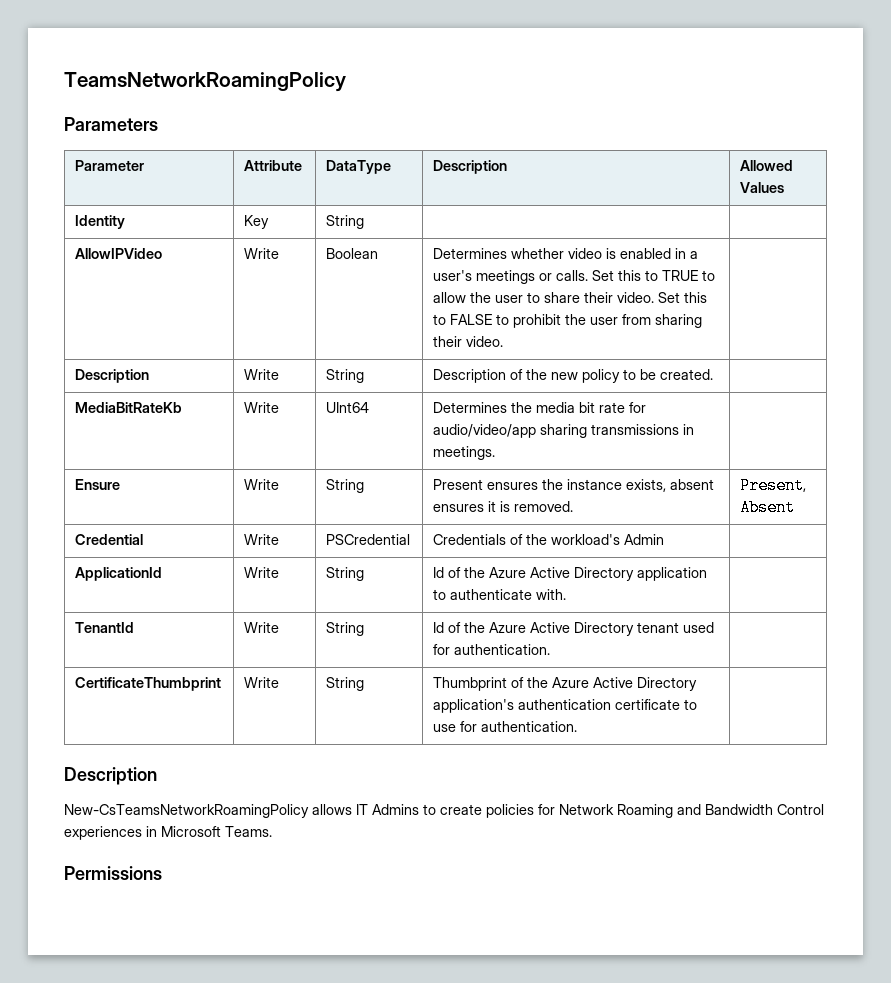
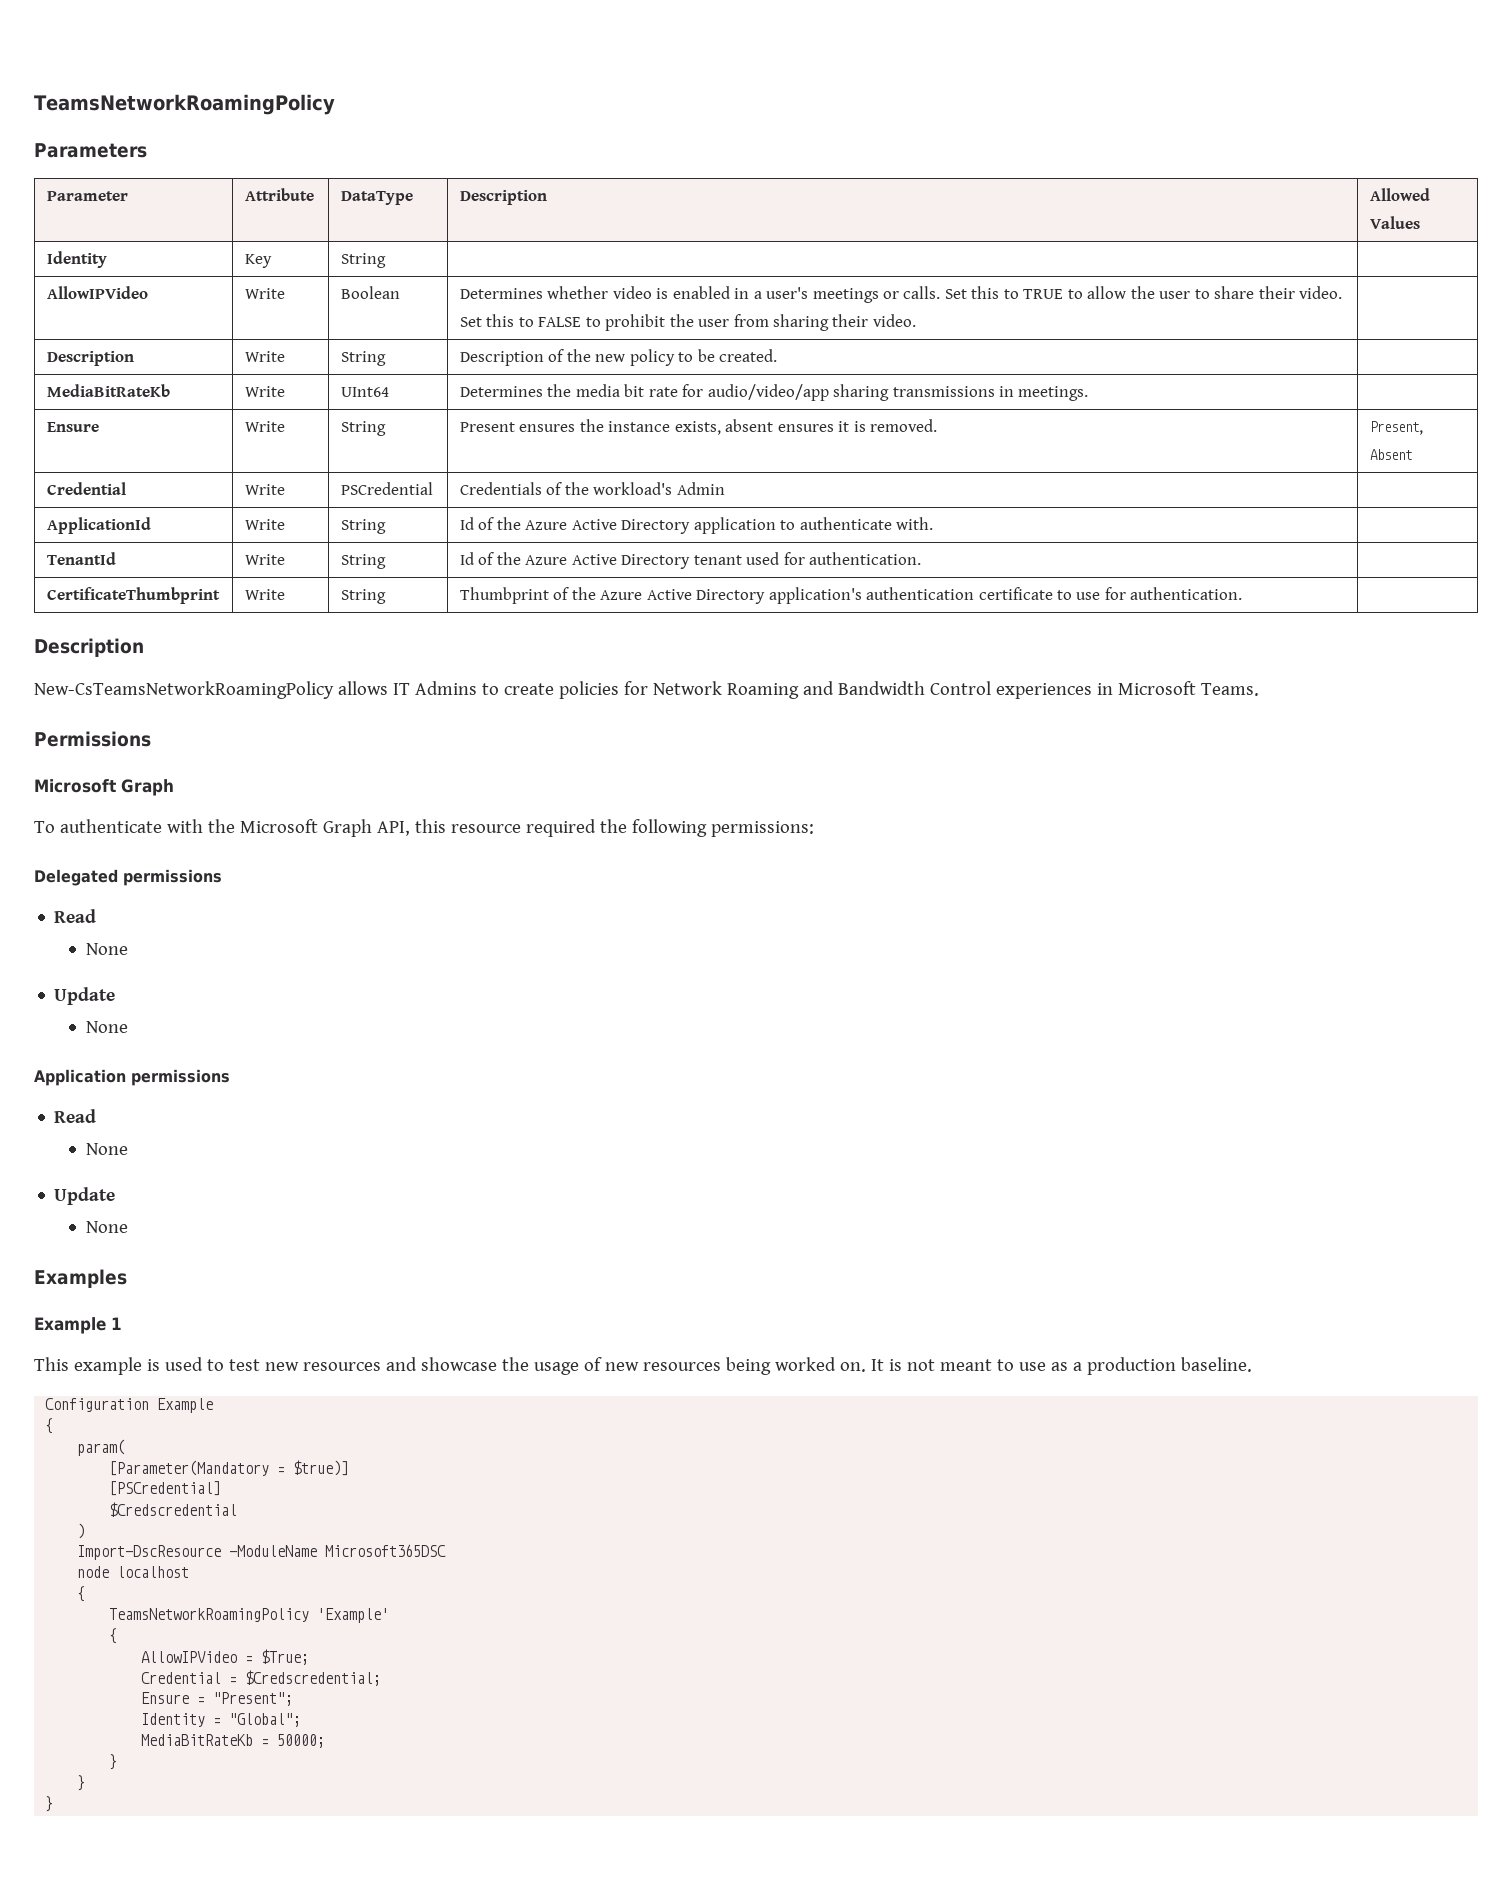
  Permissions
+ Microsoft Graph
+ To authenticate with the Microsoft Graph API, this resource required the following permissions:
+ Delegated permissions
+ Read
+ None
+ Update
+ None
+ Application permissions
+ Read
+ None
+ Update
+ None
+ Examples
+ Example 1
+ This example is used to test new resources and showcase the usage of new resources being worked on. It is not meant to use as a production baseline.
+ Configuration Example
+ {
+ param(
+ [Parameter(Mandatory = $true)]
+ [PSCredential]
+ $Credscredential
+ )
+ Import-DscResource -ModuleName Microsoft365DSC
+ node localhost
+ {
+ TeamsNetworkRoamingPolicy 'Example'
+ {
+ AllowIPVideo = $True;
+ Credential = $Credscredential;
+ Ensure = "Present";
+ Identity = "Global";
+ MediaBitRateKb = 50000;
+ }
+ }
+ }

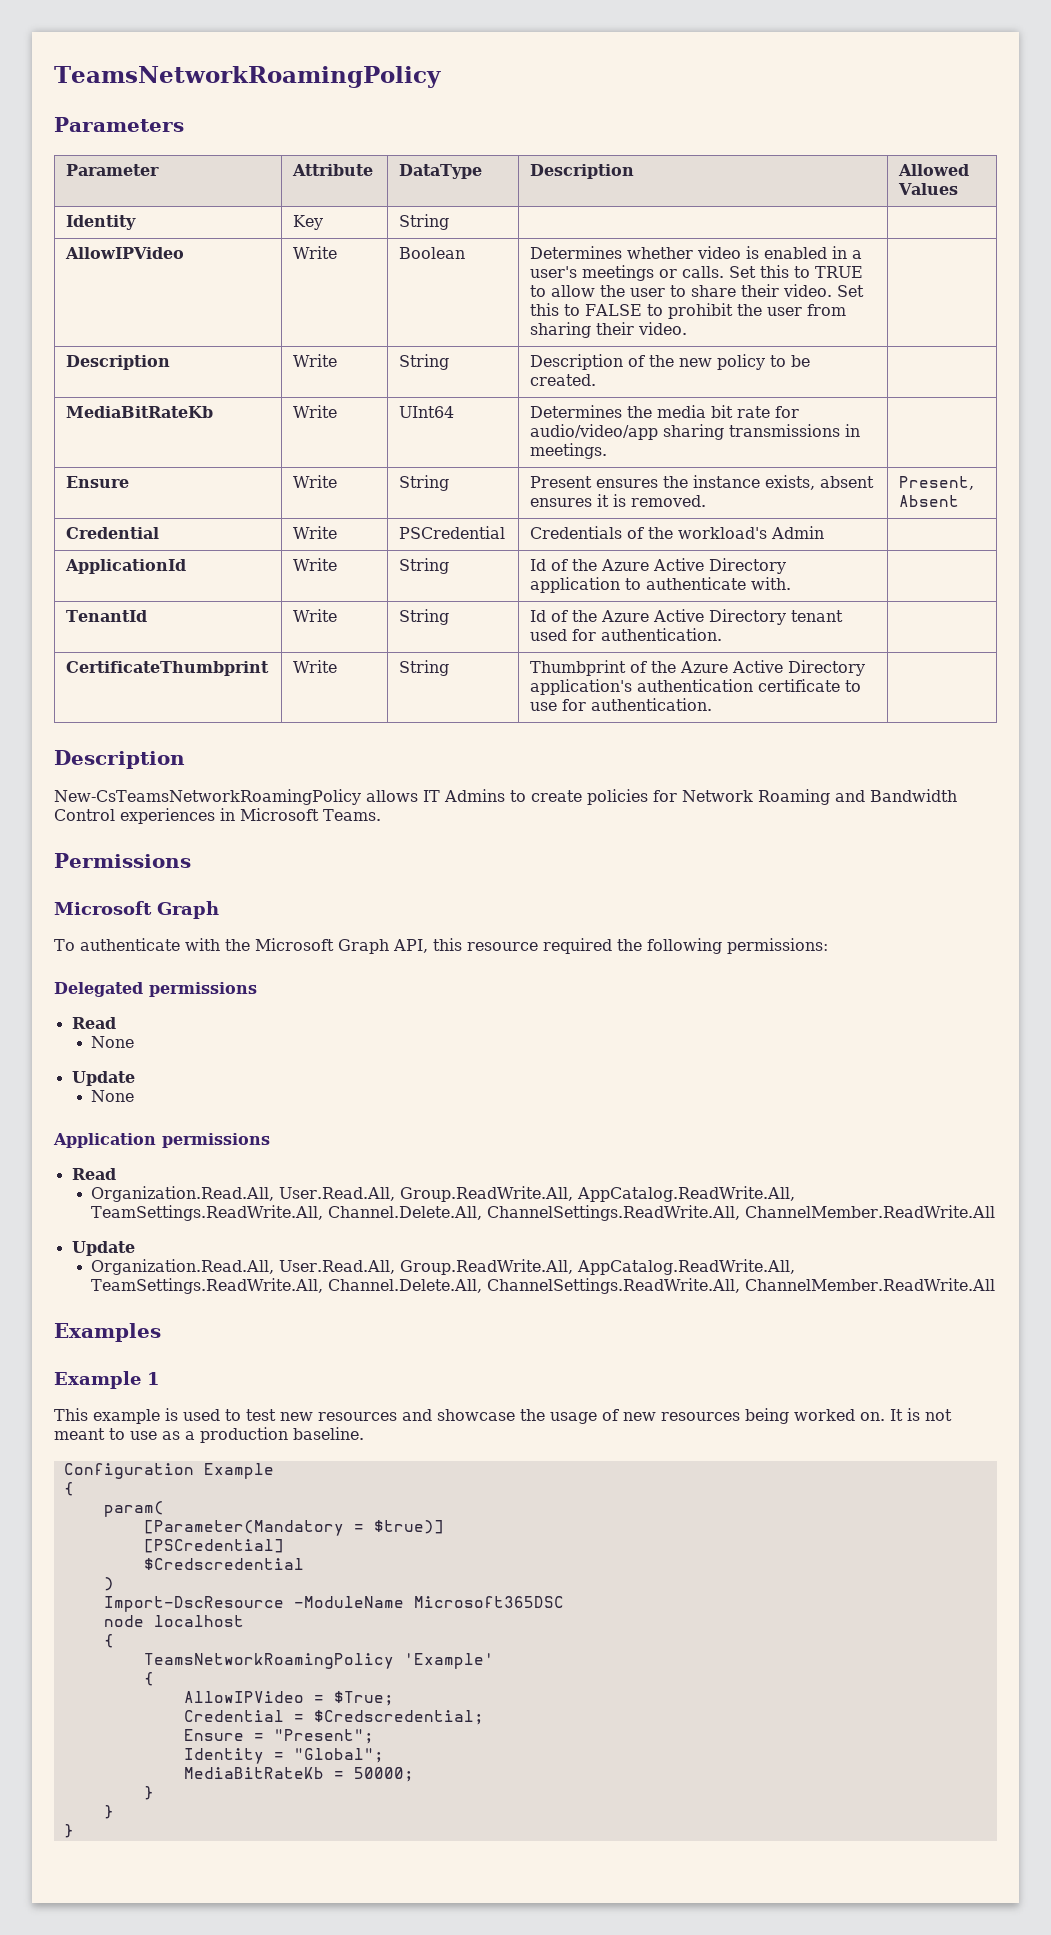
  Application permissions
  Read
- None
+ Organization.Read.All, User.Read.All, Group.ReadWrite.All, AppCatalog.ReadWrite.All, TeamSettings.ReadWrite.All, Channel.Delete.All, ChannelSettings.ReadWrite.All, ChannelMember.ReadWrite.All
  Update
- None
+ Organization.Read.All, User.Read.All, Group.ReadWrite.All, AppCatalog.ReadWrite.All, TeamSettings.ReadWrite.All, Channel.Delete.All, ChannelSettings.ReadWrite.All, ChannelMember.ReadWrite.All

